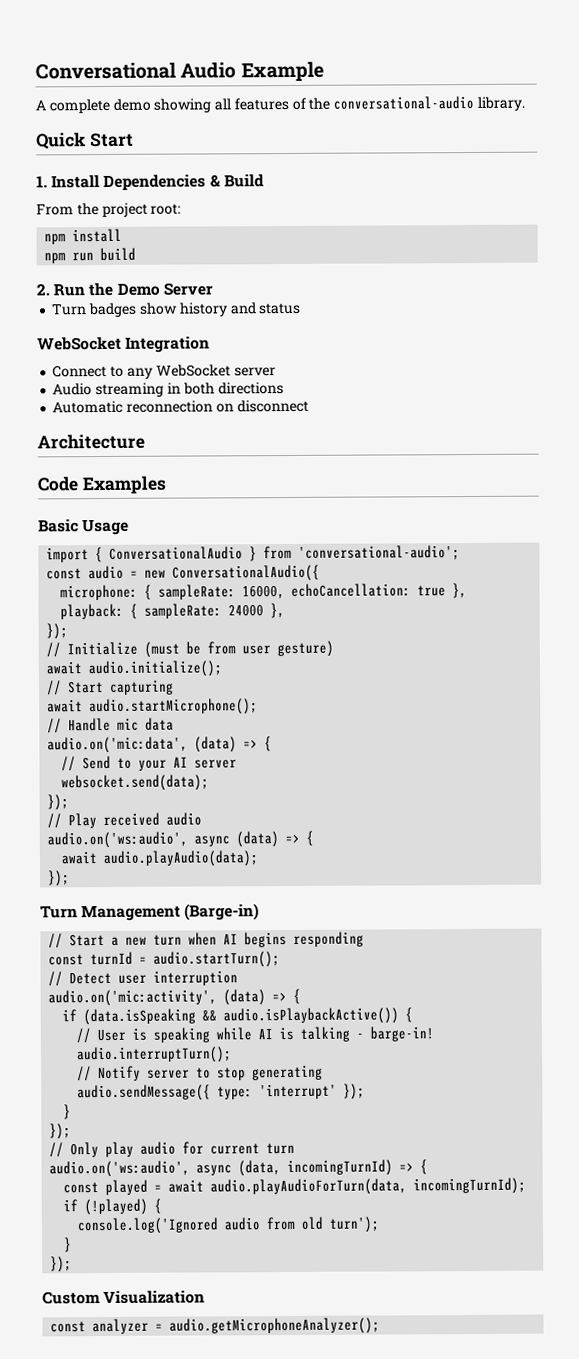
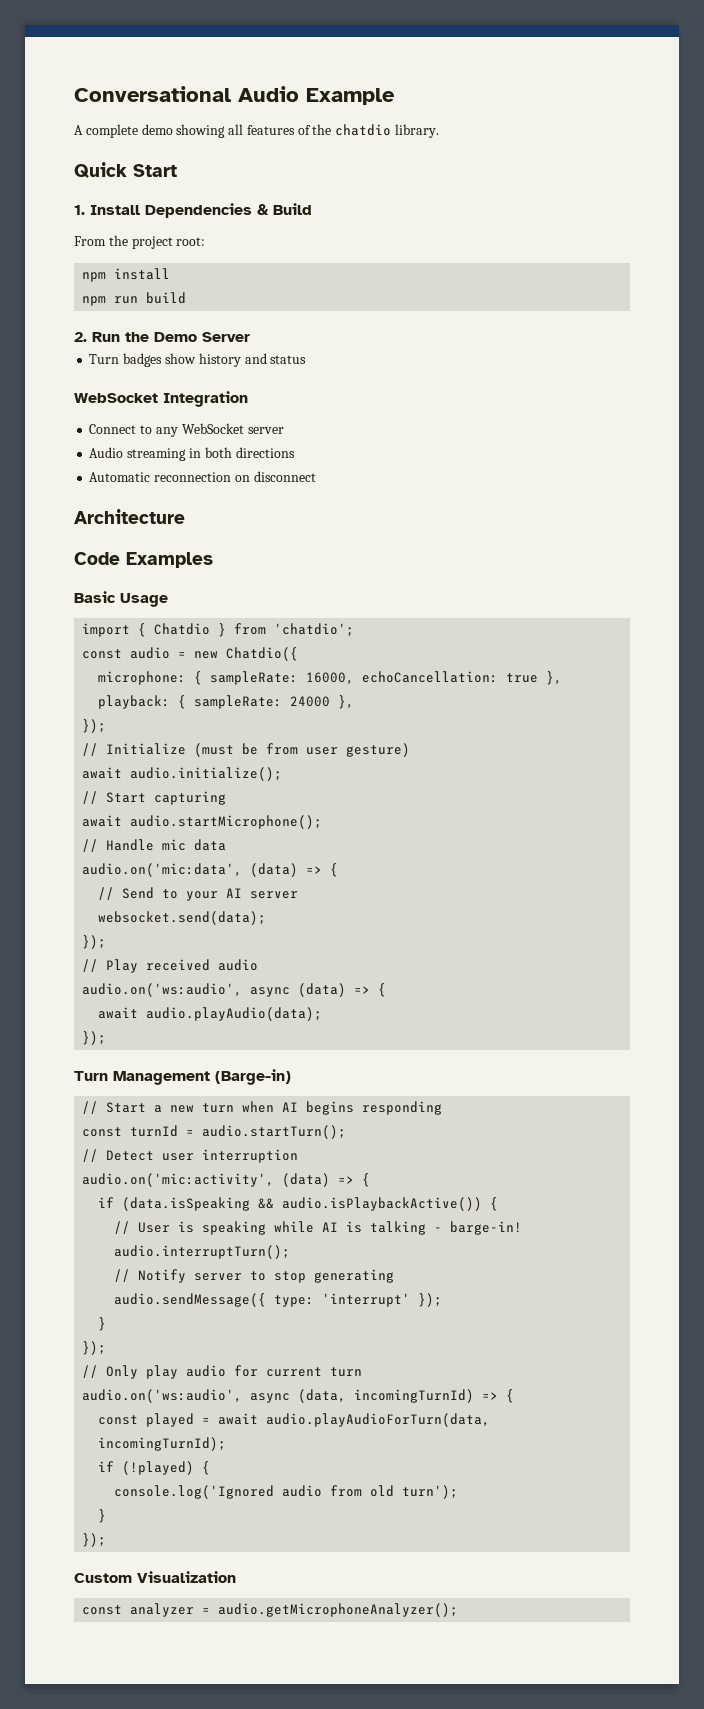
- A complete demo showing all features of the conversational-audio library.
+ A complete demo showing all features of the chatdio library.
- import { ConversationalAudio } from 'conversational-audio';
+ import { Chatdio } from 'chatdio';
- const audio = new ConversationalAudio({
+ const audio = new Chatdio({

